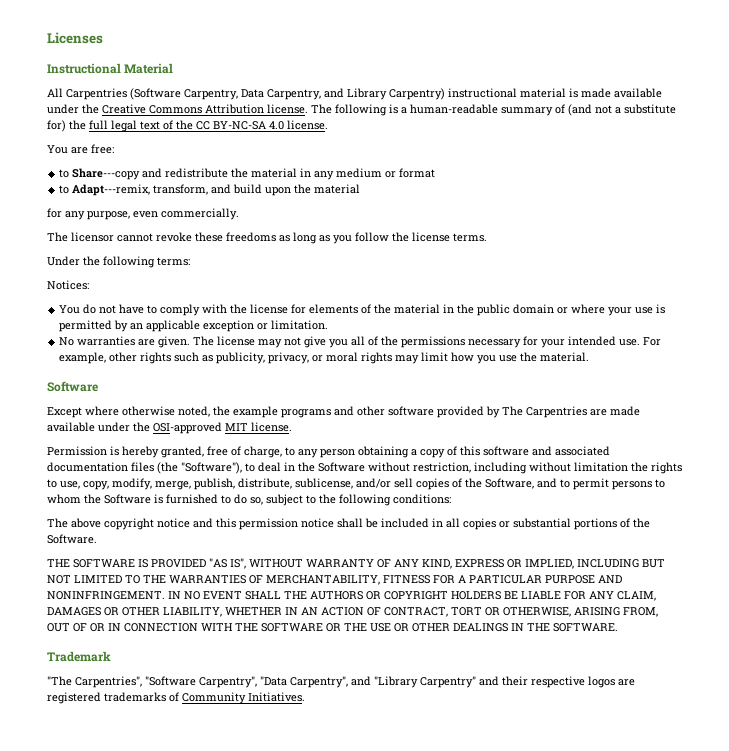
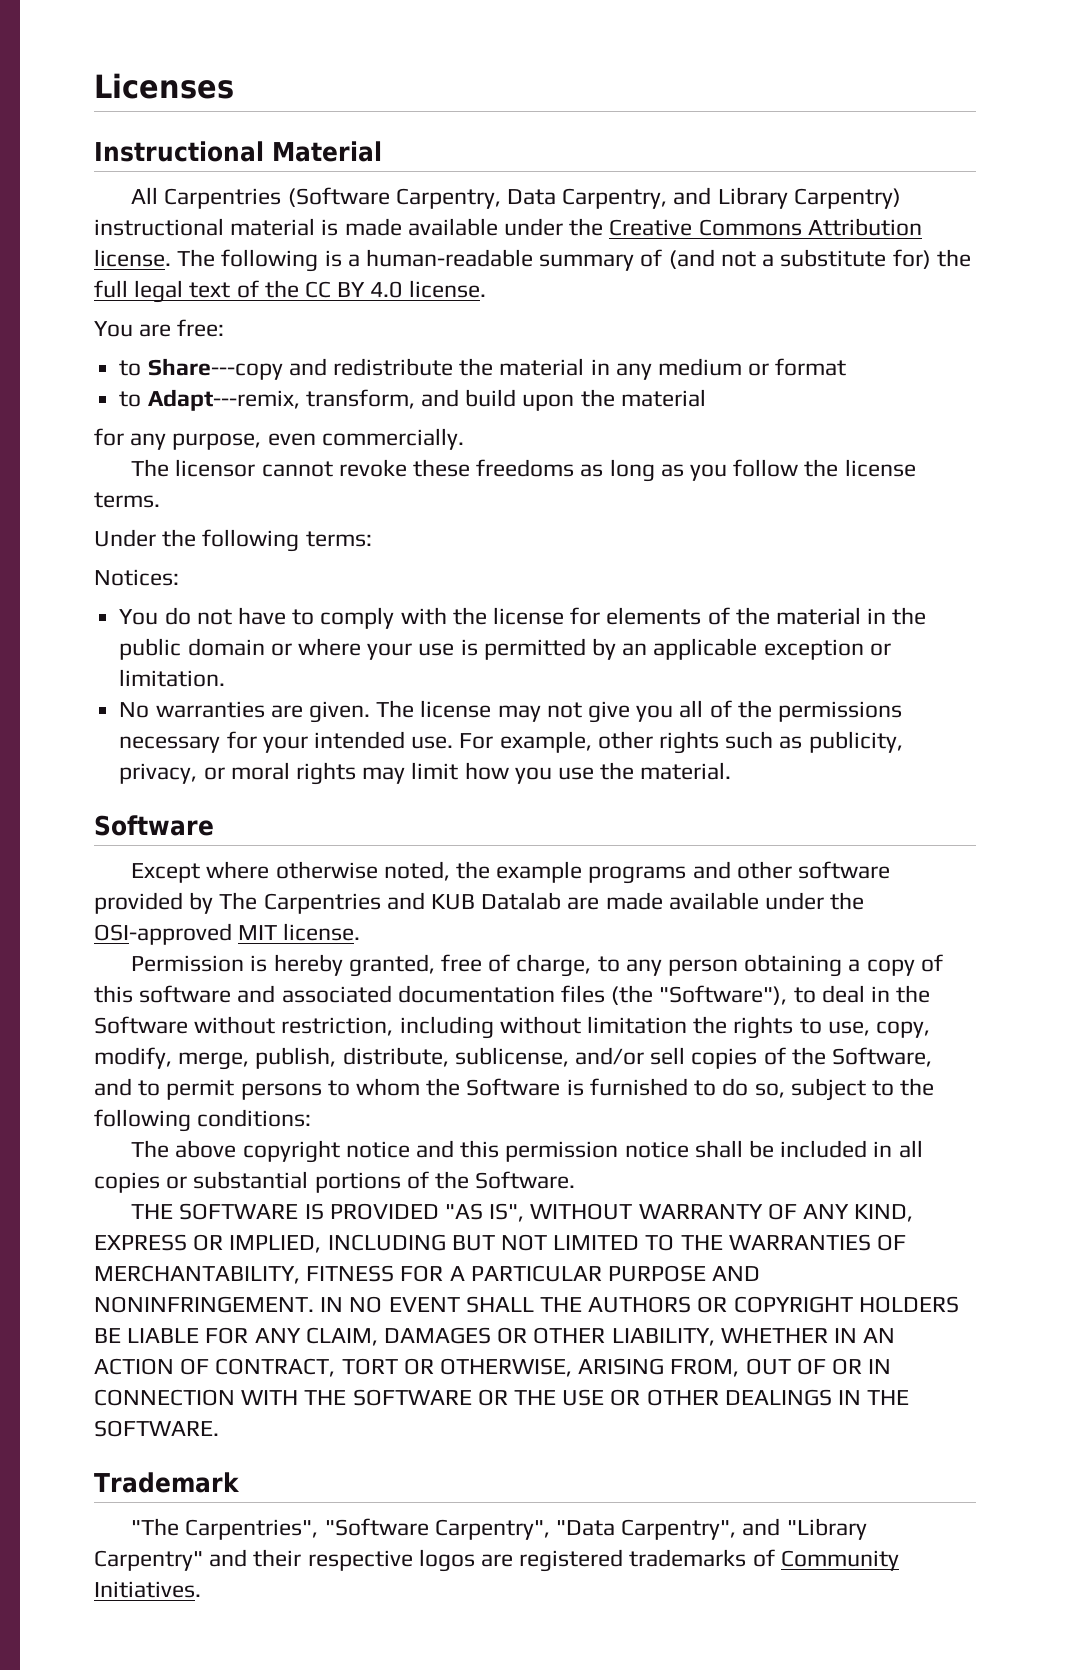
- The following is a human-readable summary of (and not a substitute for) the full legal text of the CC BY-NC-SA 4.0 license.
+ The following is a human-readable summary of (and not a substitute for) the full legal text of the CC BY 4.0 license.
- Except where otherwise noted, the example programs and other software provided by The Carpentries are made available under the OSI-approved MIT license.
+ Except where otherwise noted, the example programs and other software provided by The Carpentries and KUB Datalab are made available under the OSI-approved MIT license.

